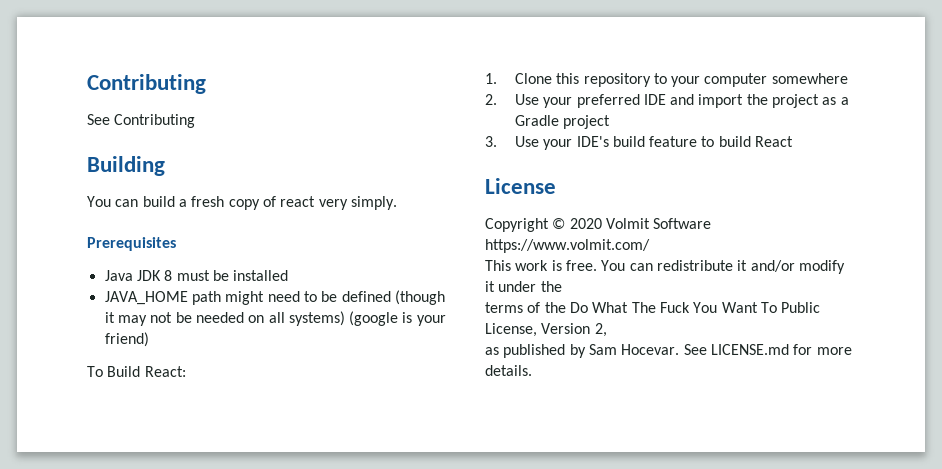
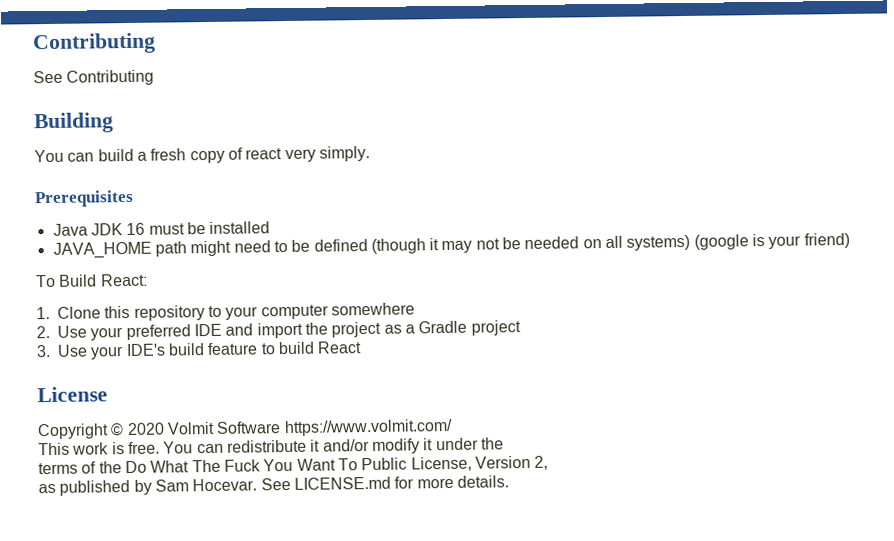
- Java JDK 8 must be installed
+ Java JDK 16 must be installed

